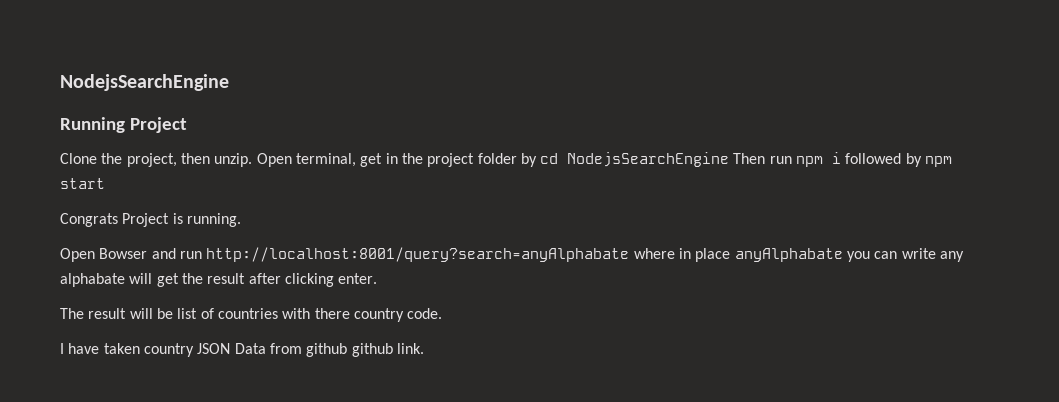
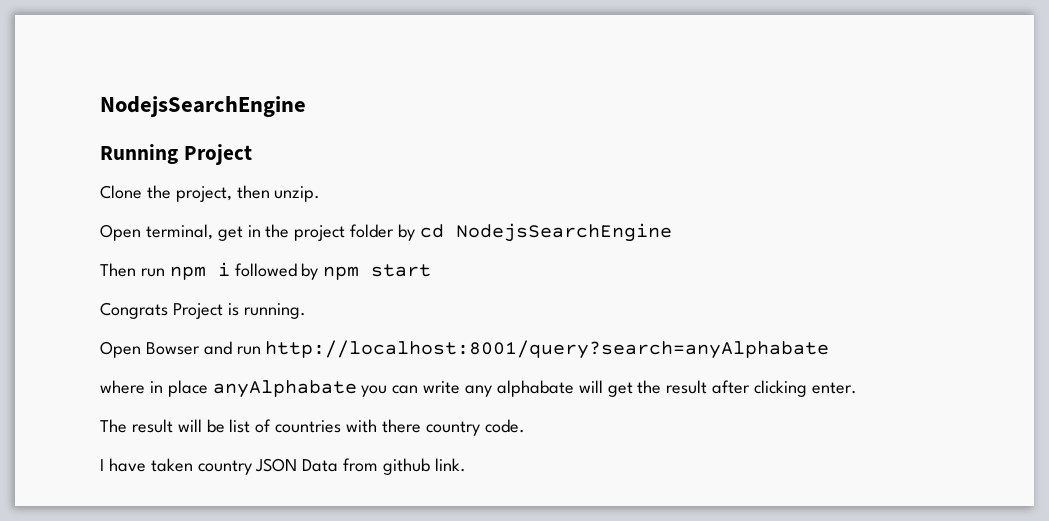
- Clone the project, then unzip. Open terminal, get in the project folder by cd NodejsSearchEngine Then run npm i followed by npm start
+ Clone the project, then unzip.
+ Open terminal, get in the project folder by cd NodejsSearchEngine
+ Then run npm i followed by npm start
- Open Bowser and run http://localhost:8001/query?search=anyAlphabate where in place anyAlphabate you can write any alphabate will get the result after clicking enter.
+ Open Bowser and run http://localhost:8001/query?search=anyAlphabate
+ where in place anyAlphabate you can write any alphabate will get the result after clicking enter.
- I have taken country JSON Data from github github link.
+ I have taken country JSON Data from github link.

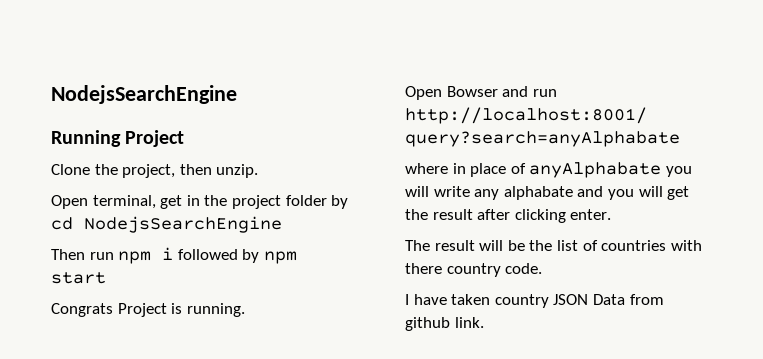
- where in place anyAlphabate you can write any alphabate will get the result after clicking enter.
+ where in place of anyAlphabate you will write any alphabate and you will get the result after clicking enter.
- The result will be list of countries with there country code.
+ The result will be the list of countries with there country code.

